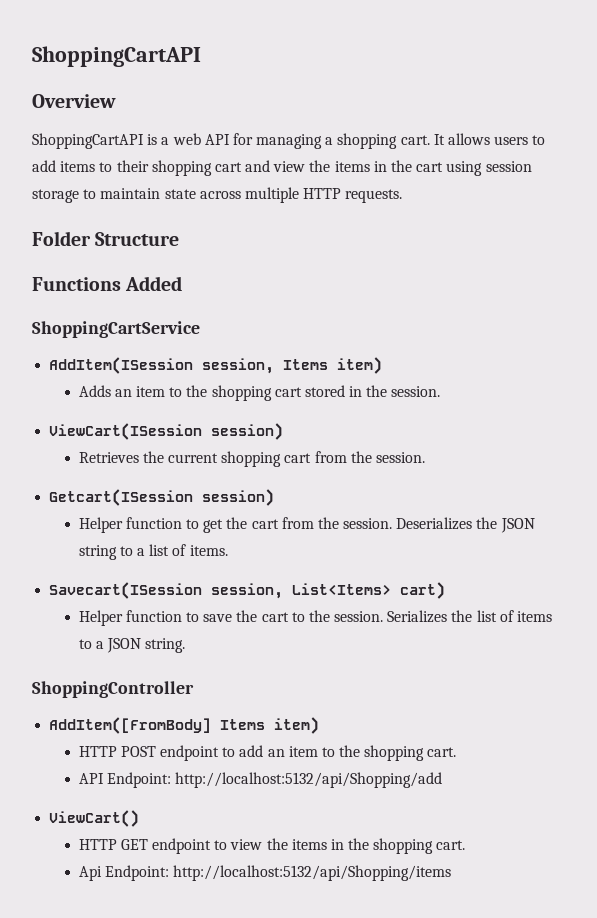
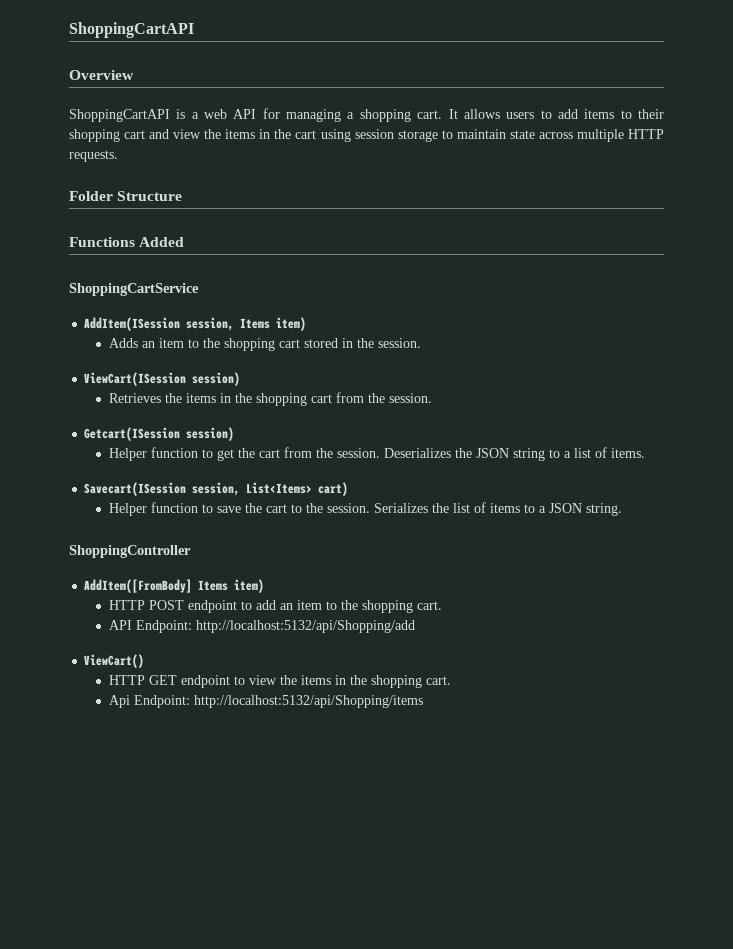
- Retrieves the current shopping cart from the session.
+ Retrieves the items in the shopping cart from the session.

